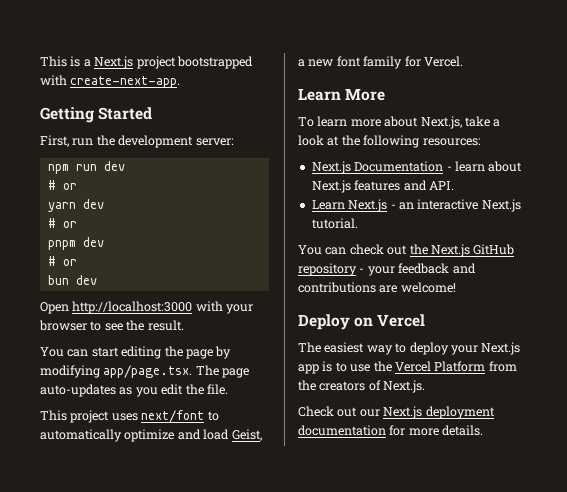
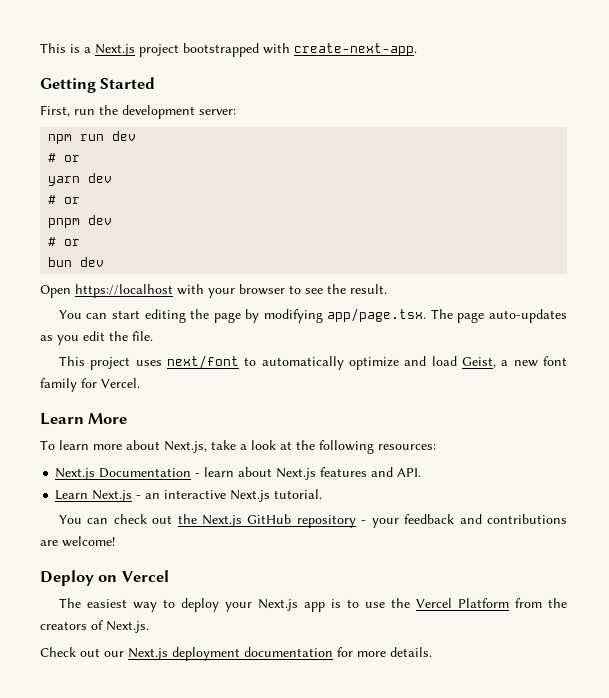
- Open http://localhost:3000 with your browser to see the result.
+ Open https://localhost with your browser to see the result.

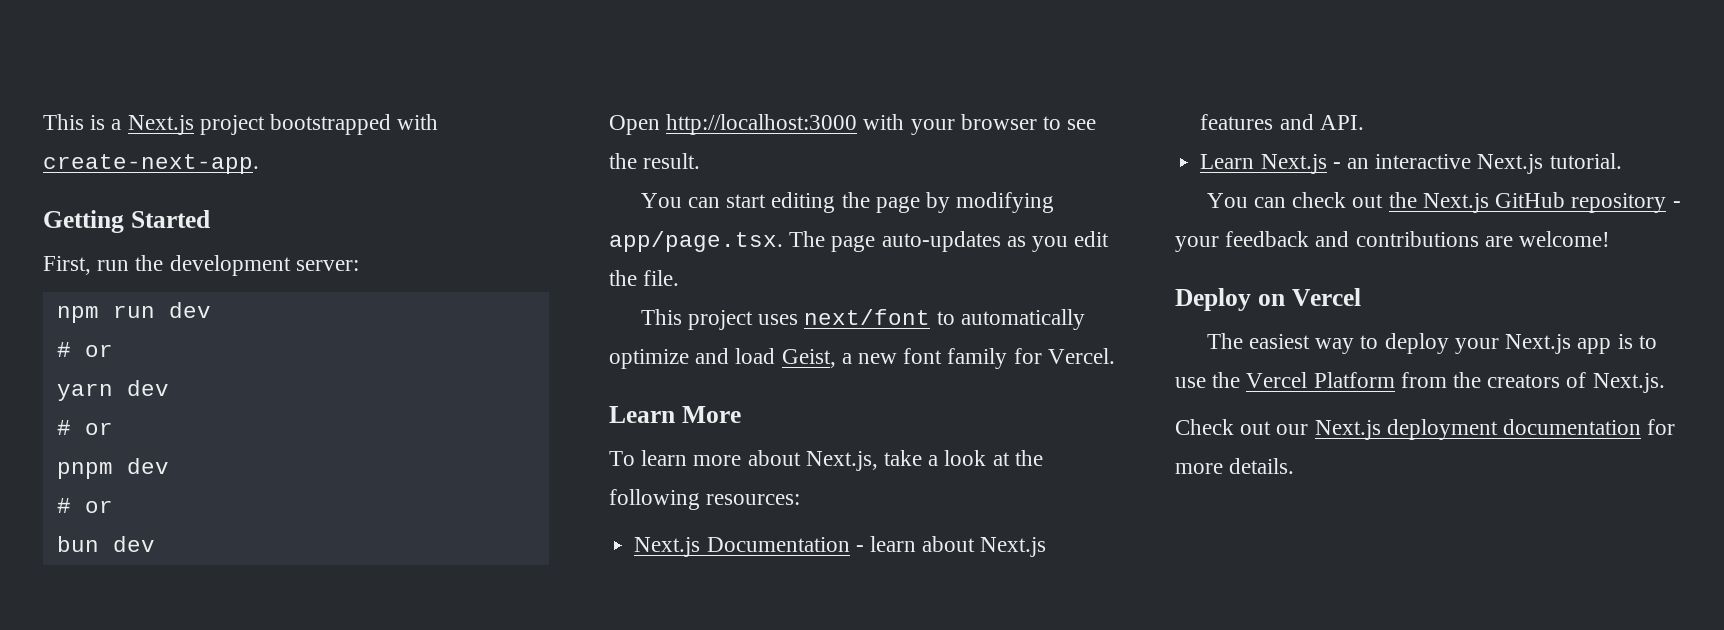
- Open https://localhost with your browser to see the result.
+ Open http://localhost:3000 with your browser to see the result.

